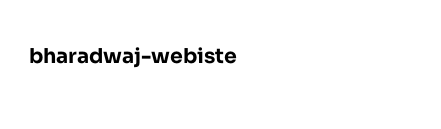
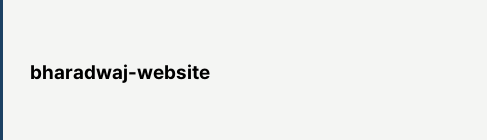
- bharadwaj-webiste
+ bharadwaj-website

